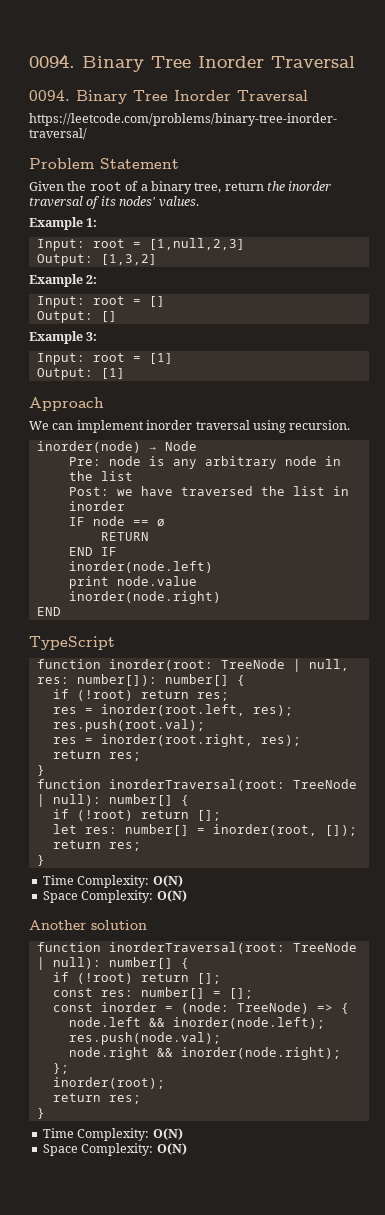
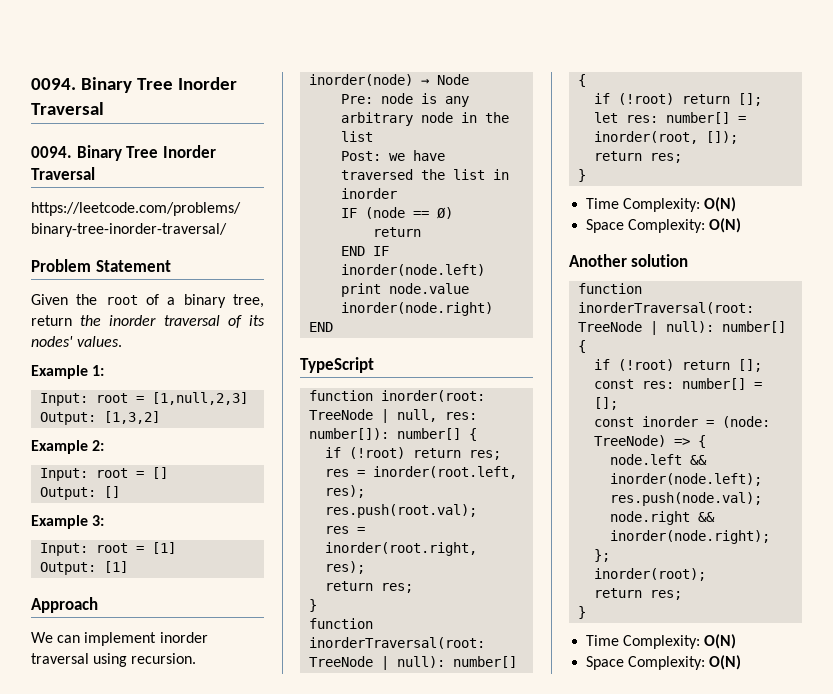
- IF node == ø
- RETURN
+ IF (node == Ø)
+ return

